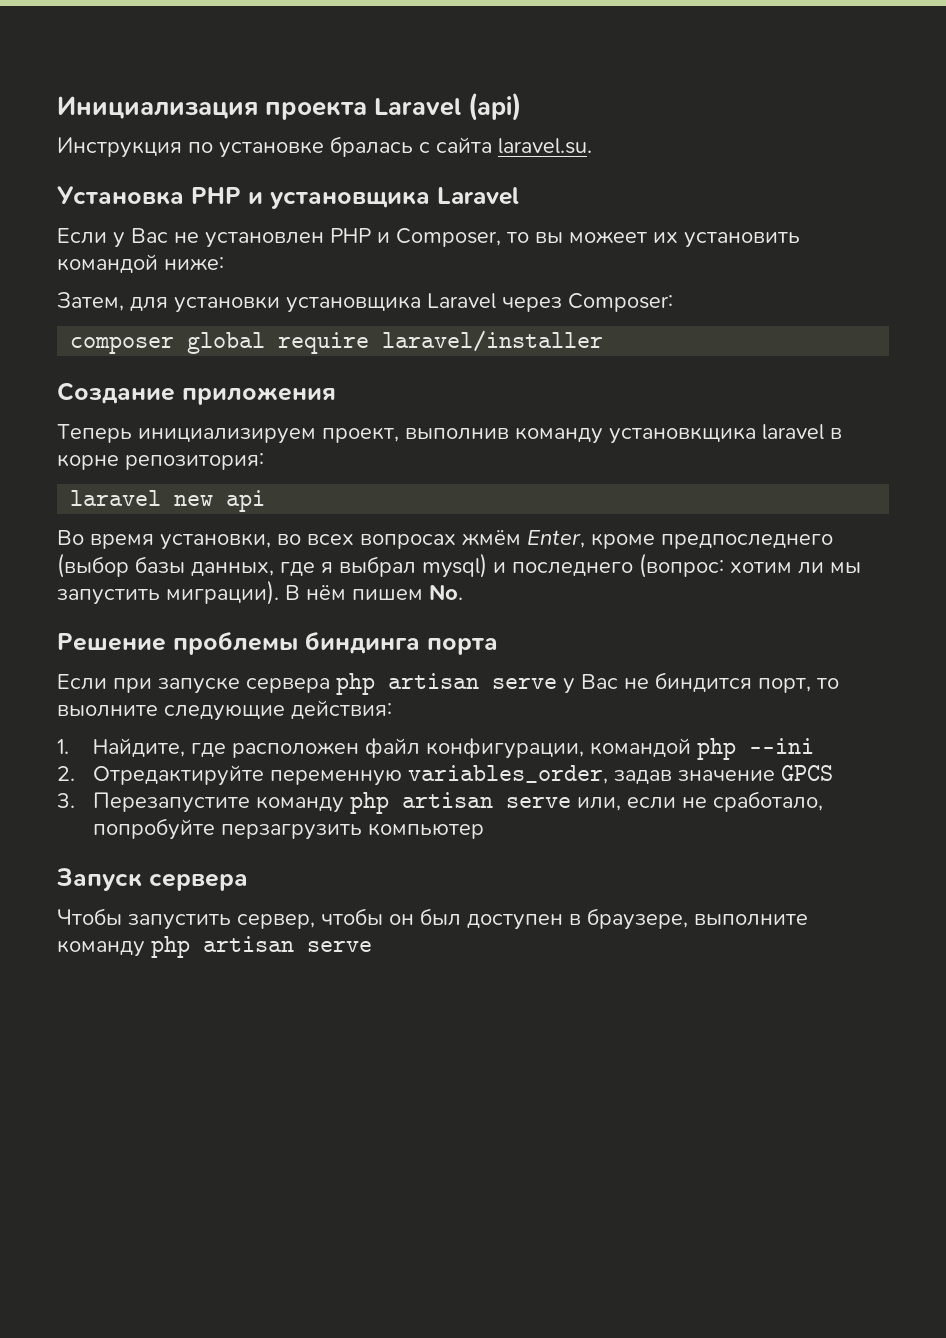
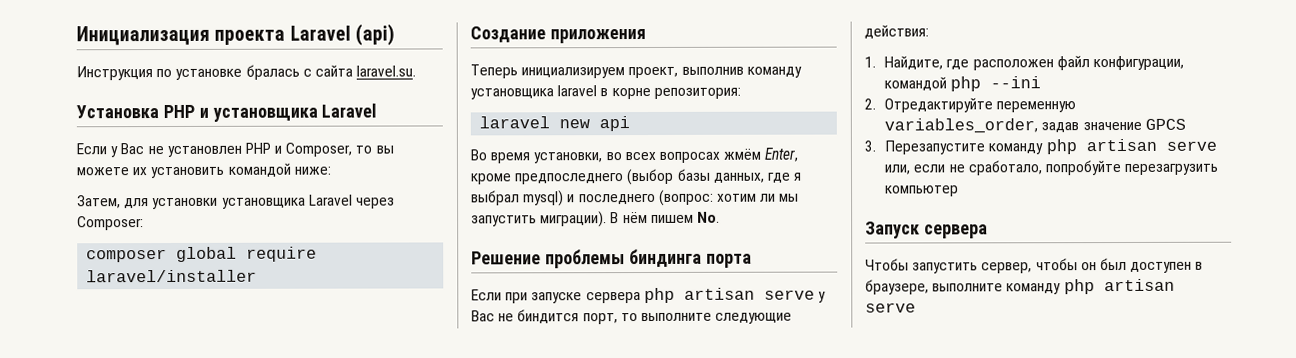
- Если у Вас не установлен PHP и Composer, то вы можеет их установить командой ниже:
+ Если у Вас не установлен PHP и Composer, то вы можете их установить командой ниже:
- Теперь инициализируем проект, выполнив команду установкщика laravel в корне репозитория:
+ Теперь инициализируем проект, выполнив команду установщика laravel в корне репозитория:
- Если при запуске сервера php artisan serve у Вас не биндится порт, то выолните следующие действия:
+ Если при запуске сервера php artisan serve у Вас не биндится порт, то выполните следующие действия:
- 3. Перезапустите команду php artisan serve или, если не сработало, попробуйте перзагрузить компьютер
+ 3. Перезапустите команду php artisan serve или, если не сработало, попробуйте перезагрузить компьютер

